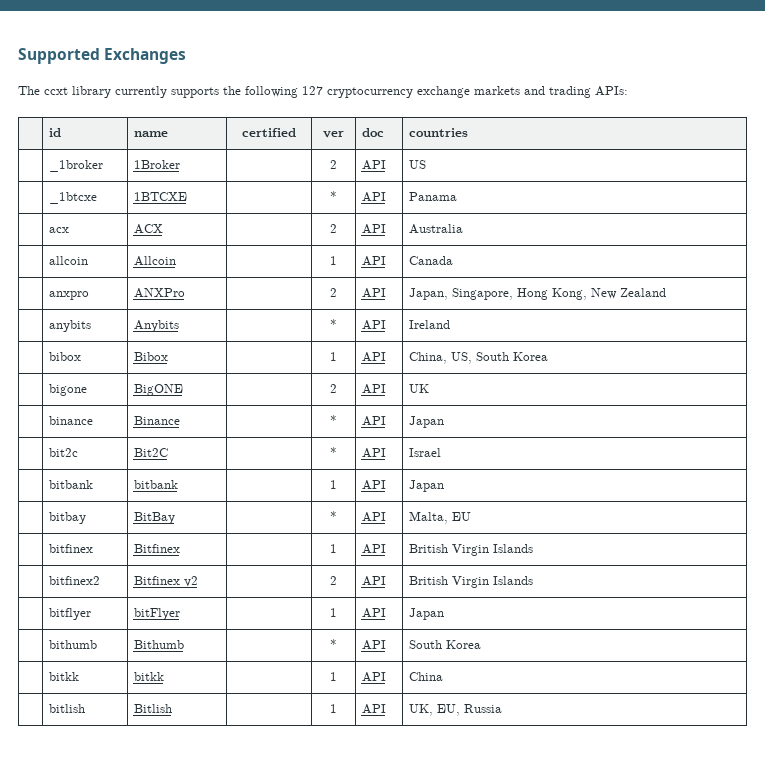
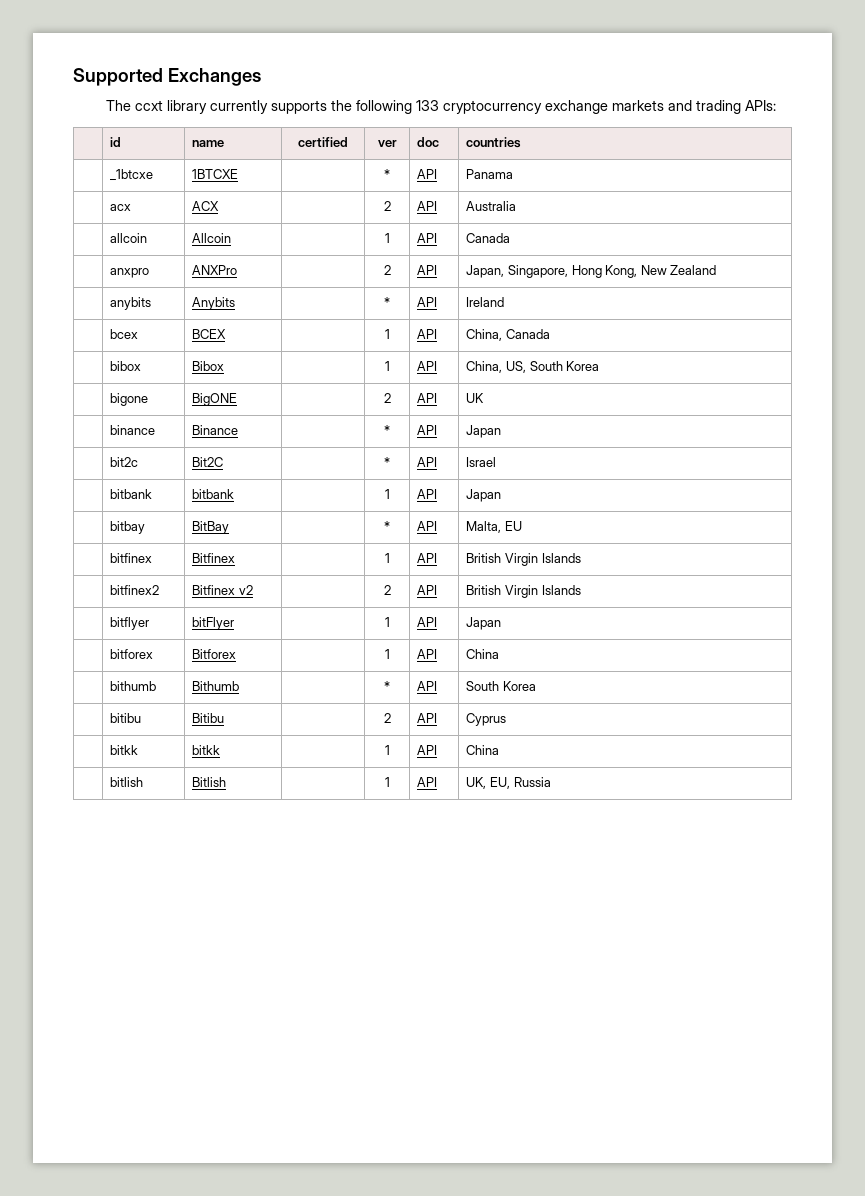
- The ccxt library currently supports the following 127 cryptocurrency exchange markets and trading APIs:
+ The ccxt library currently supports the following 133 cryptocurrency exchange markets and trading APIs:
- | _1broker | 1Broker | | 2 | API | US
+ | bcex | BCEX | | 1 | API | China, Canada
+ | bitforex | Bitforex | | 1 | API | China
+ | bitibu | Bitibu | | 2 | API | Cyprus

